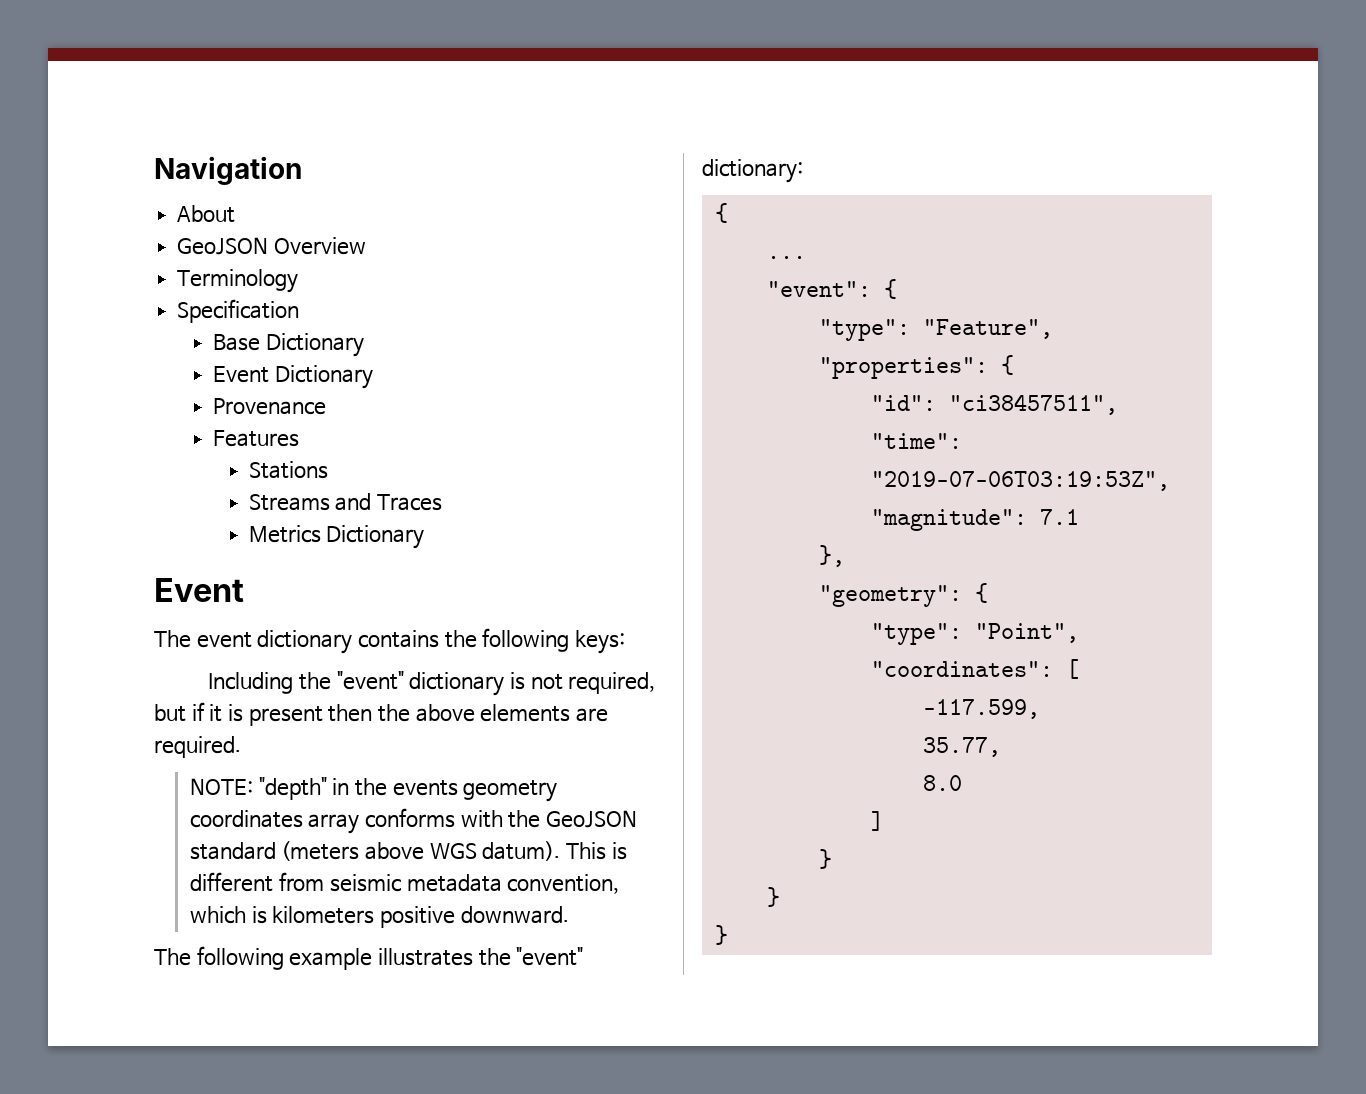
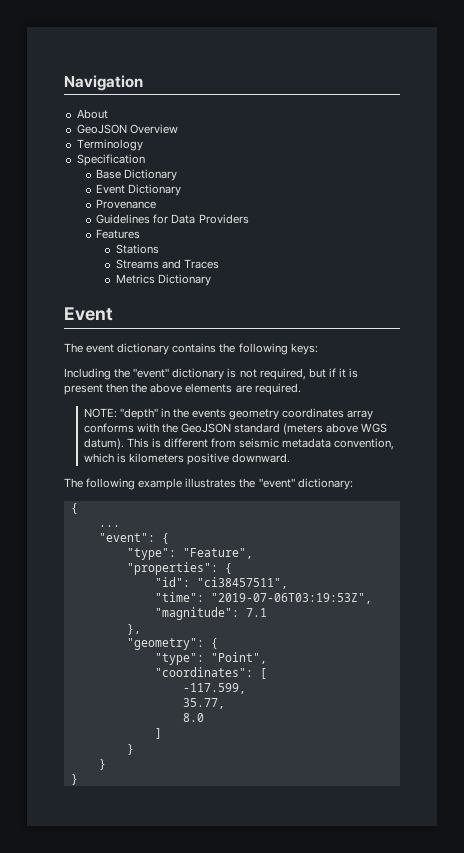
+ Guidelines for Data Providers

